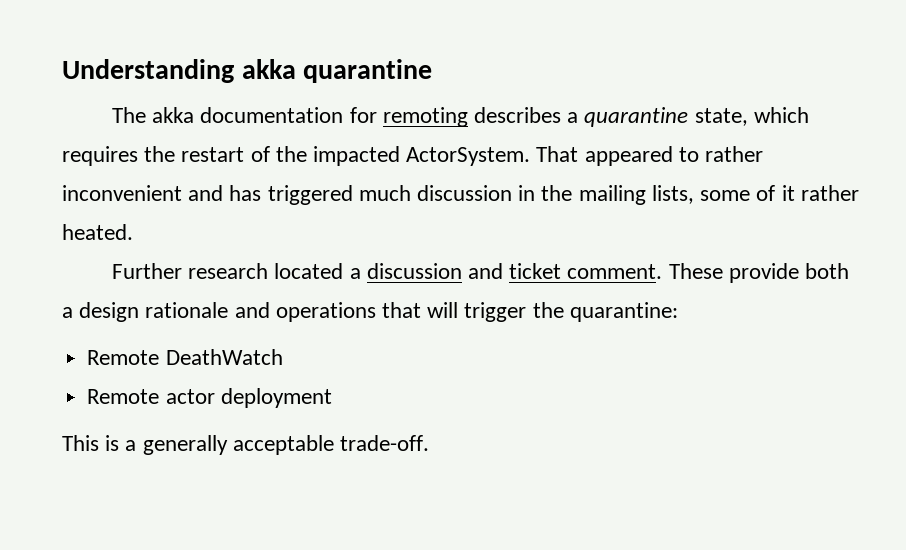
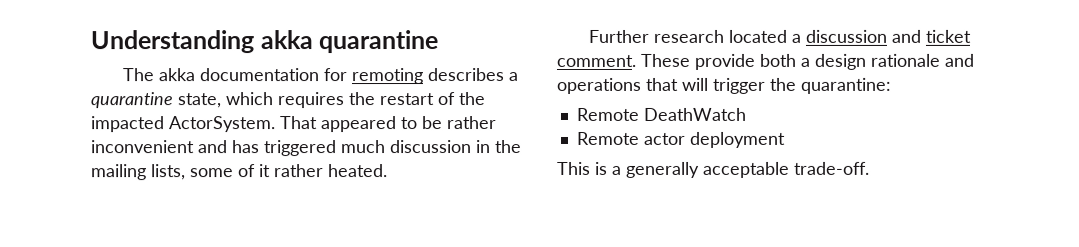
- That appeared to rather inconvenient and has triggered much discussion in the mailing lists, some of it rather heated.
+ That appeared to be rather inconvenient and has triggered much discussion in the mailing lists, some of it rather heated.

